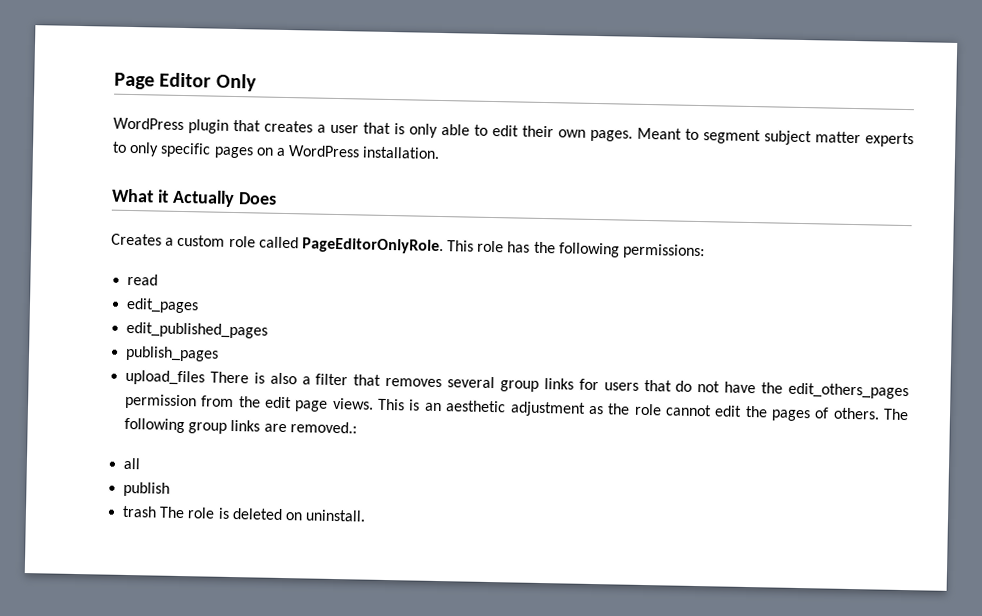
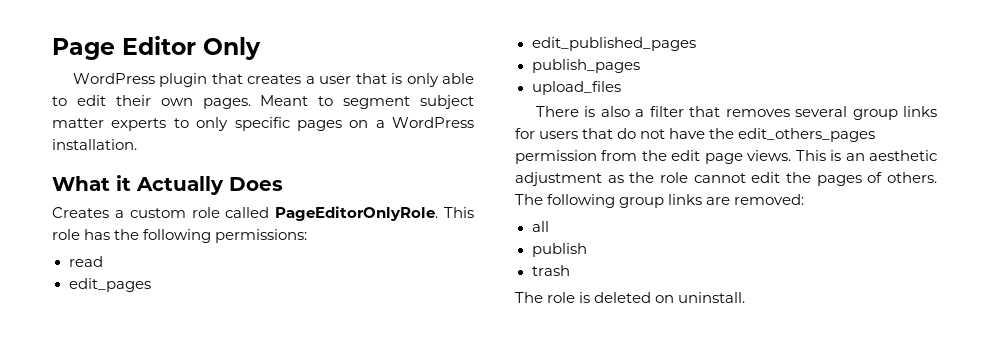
- upload_files There is also a filter that removes several group links for users that do not have the edit_others_pages permission from the edit page views.
+ upload_files
+ There is also a filter that removes several group links for users that do not have the edit_others_pages permission from the edit page views.
- The following group links are removed.:
+ The following group links are removed:
- trash The role is deleted on uninstall.
+ trash
+ The role is deleted on uninstall.

